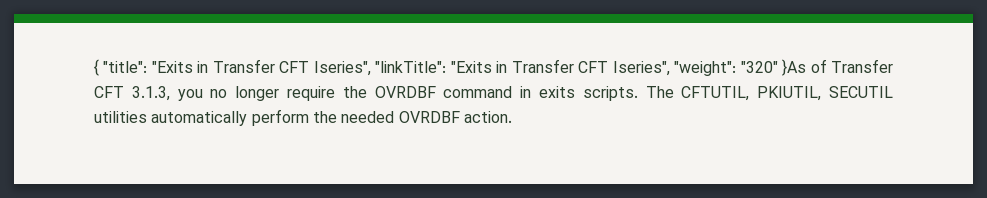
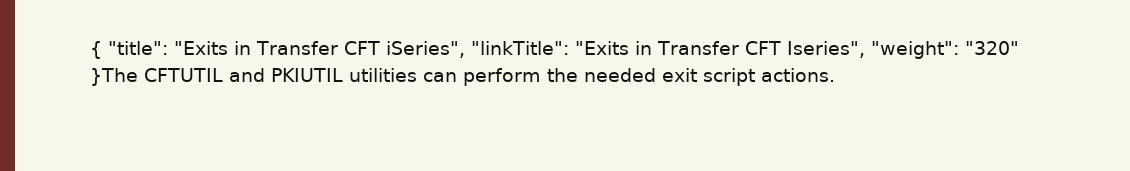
- { "title": "Exits in Transfer CFT Iseries", "linkTitle": "Exits in Transfer CFT Iseries", "weight": "320" }As of Transfer CFT 3.1.3, you no longer require the OVRDBF command in exits scripts. The CFTUTIL, PKIUTIL, SECUTIL utilities automatically perform the needed OVRDBF action.
+ { "title": "Exits in Transfer CFT iSeries", "linkTitle": "Exits in Transfer CFT Iseries", "weight": "320" }The CFTUTIL and PKIUTIL utilities can perform the needed exit script actions.

